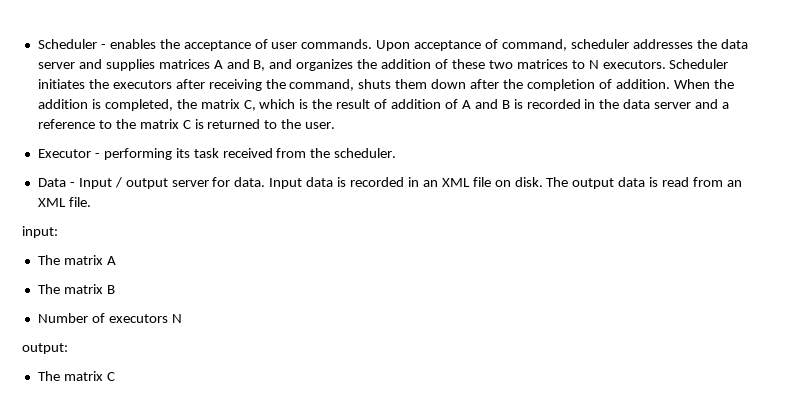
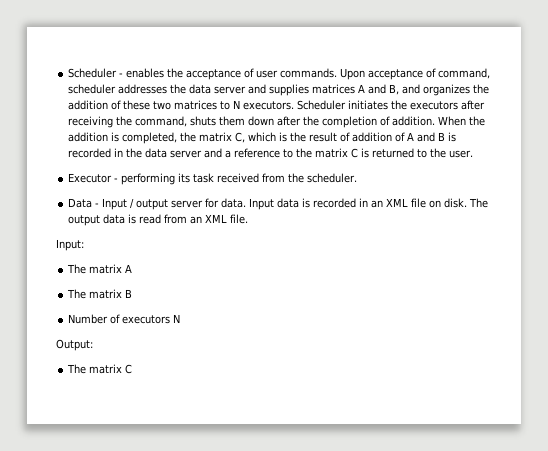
- input:
+ Input:
- output:
+ Output:

